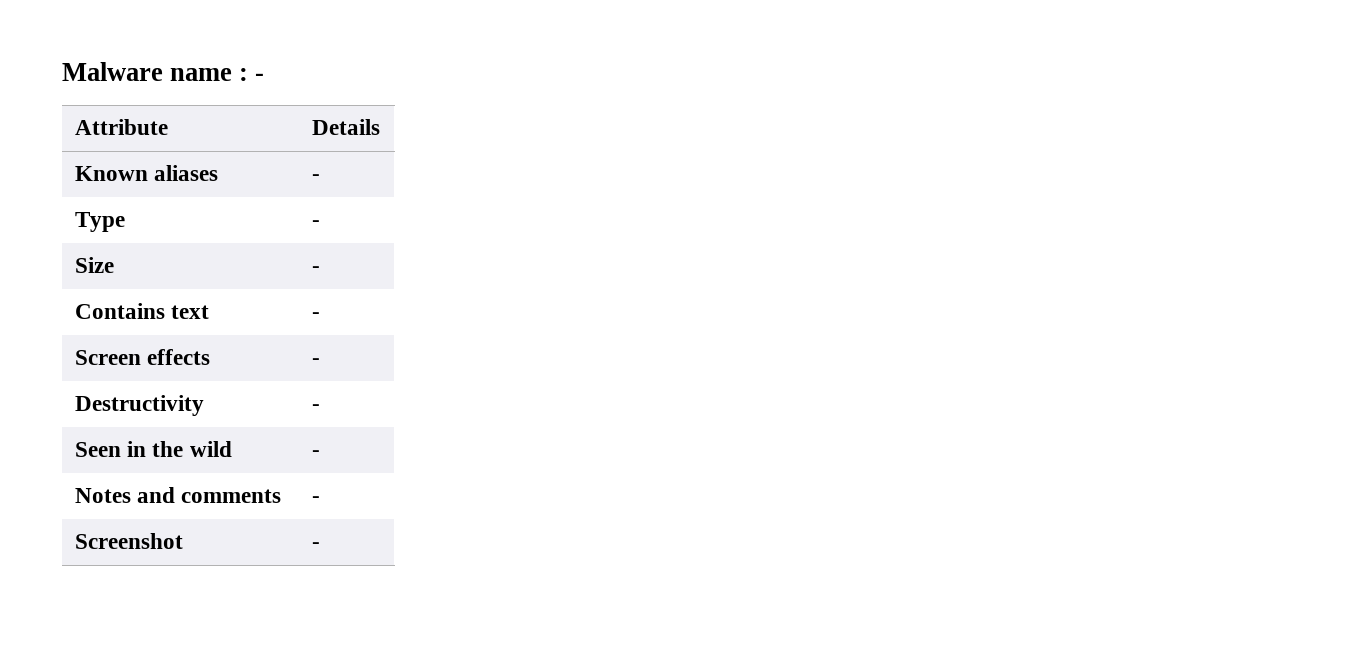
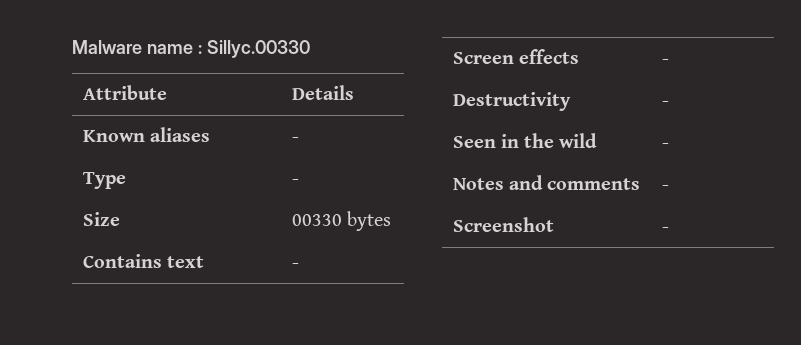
- Malware name : -
+ Malware name : Sillyc.00330
- Size | -
+ Size | 00330 bytes

